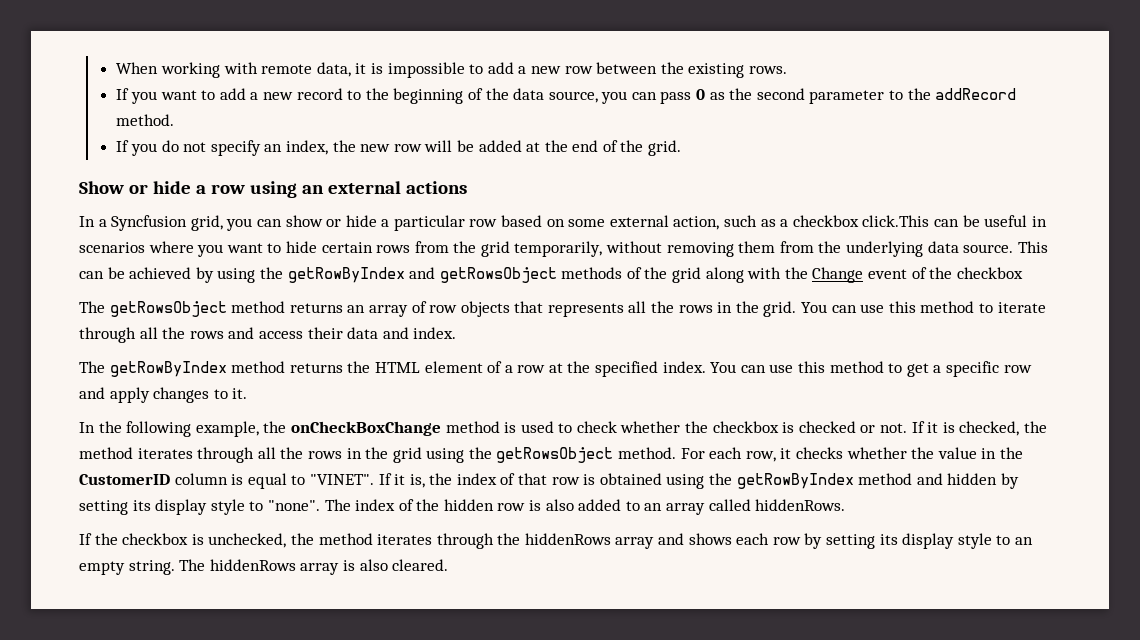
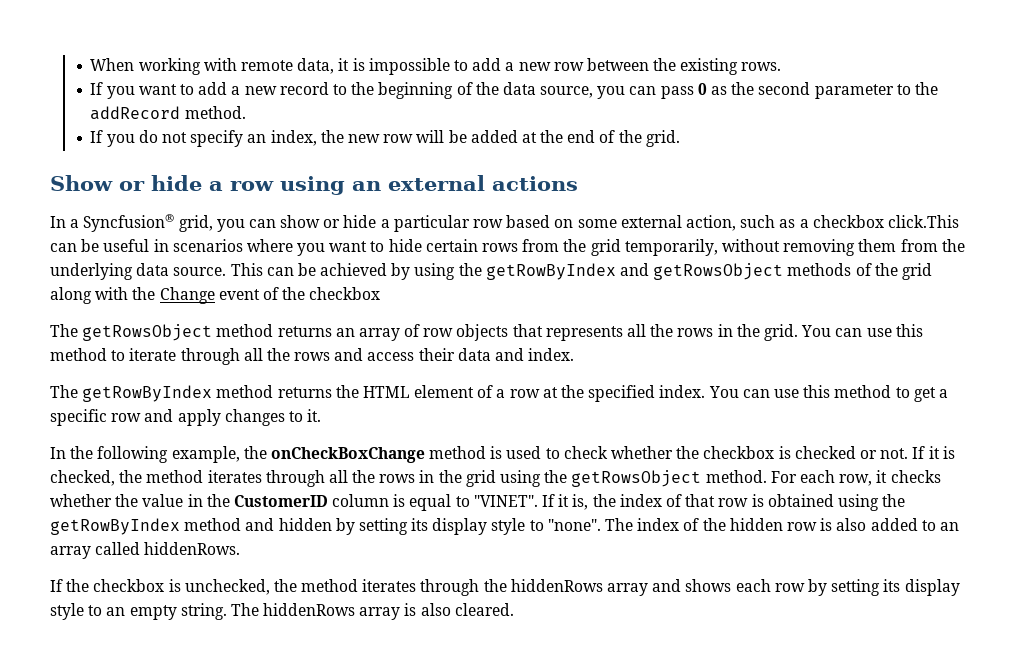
- In a Syncfusion grid, you can show or hide a particular row based on some external action, such as a checkbox click.This can be useful in scenarios where you want to hide certain rows from the grid temporarily, without removing them from the underlying data source.
+ In a Syncfusion® grid, you can show or hide a particular row based on some external action, such as a checkbox click.This can be useful in scenarios where you want to hide certain rows from the grid temporarily, without removing them from the underlying data source.

